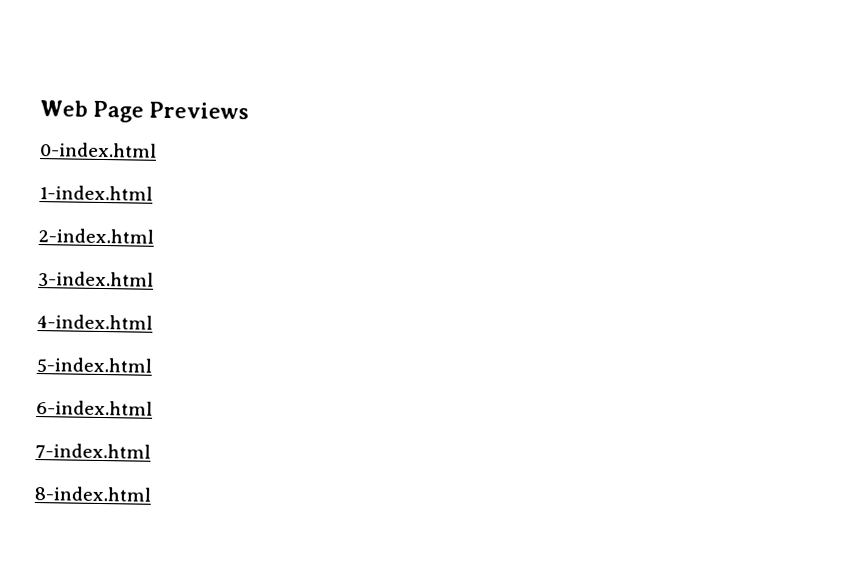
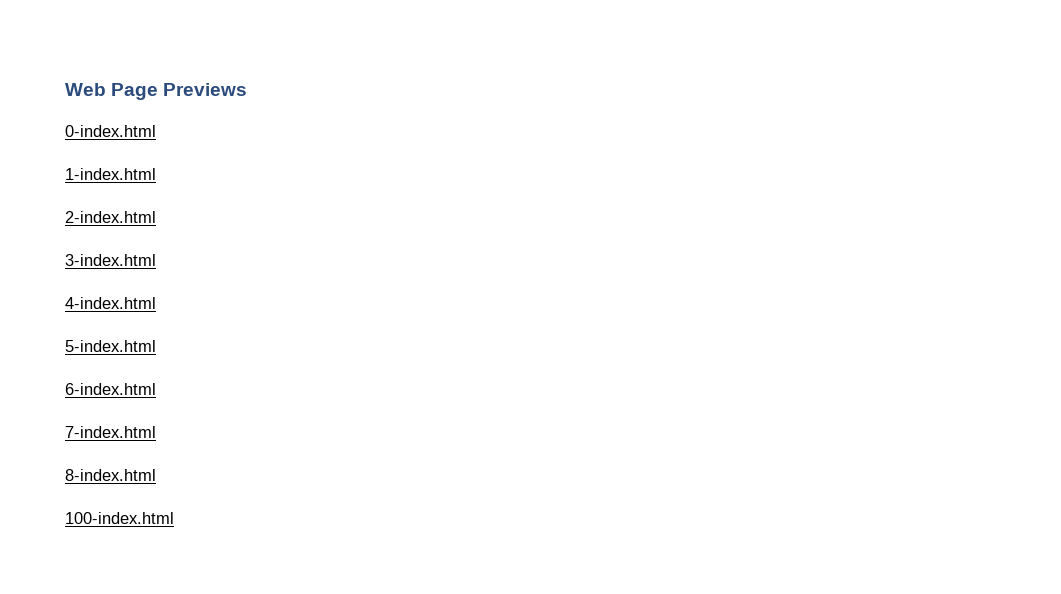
+ 100-index.html

